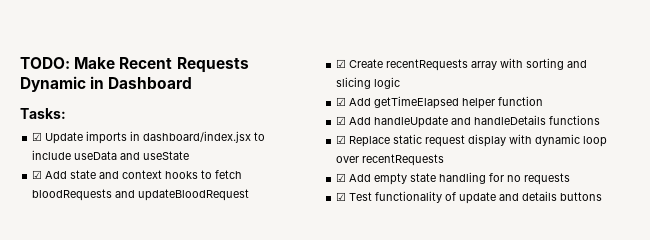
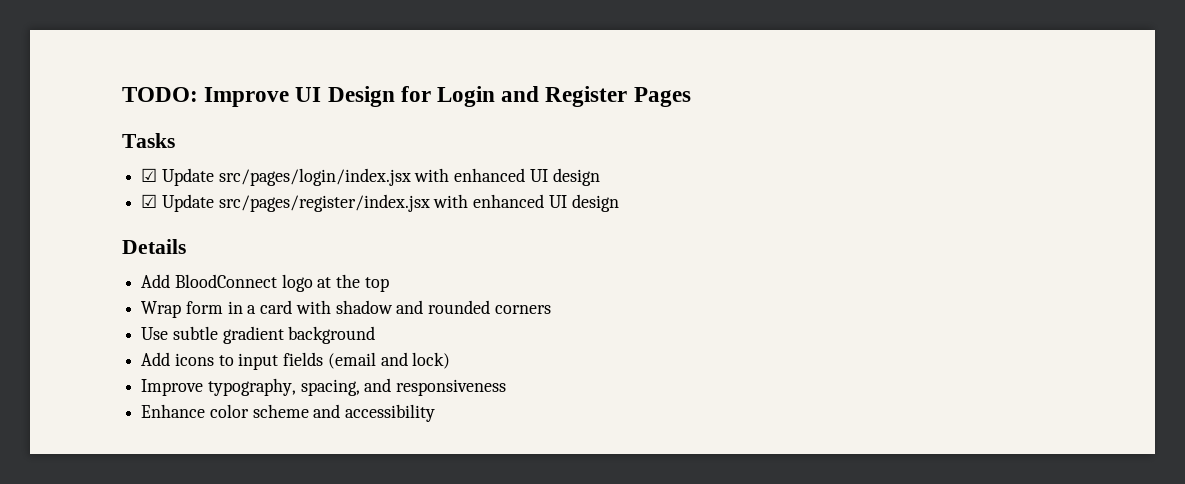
- TODO: Make Recent Requests Dynamic in Dashboard
- Tasks:
- ☑ Update imports in dashboard/index.jsx to include useData and useState
- ☑ Add state and context hooks to fetch bloodRequests and updateBloodRequest
- ☑ Create recentRequests array with sorting and slicing logic
- ☑ Add getTimeElapsed helper function
- ☑ Add handleUpdate and handleDetails functions
- ☑ Replace static request display with dynamic loop over recentRequests
- ☑ Add empty state handling for no requests
- ☑ Test functionality of update and details buttons
+ TODO: Improve UI Design for Login and Register Pages
+ Tasks
+ ☑ Update src/pages/login/index.jsx with enhanced UI design
+ ☑ Update src/pages/register/index.jsx with enhanced UI design
+ Details
+ Add BloodConnect logo at the top
+ Wrap form in a card with shadow and rounded corners
+ Use subtle gradient background
+ Add icons to input fields (email and lock)
+ Improve typography, spacing, and responsiveness
+ Enhance color scheme and accessibility

